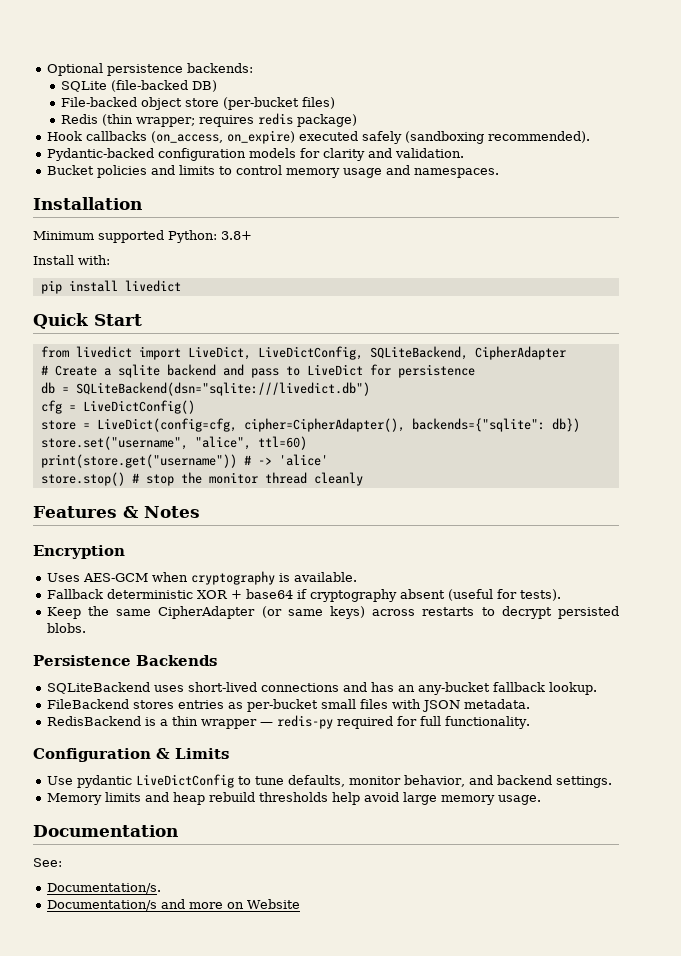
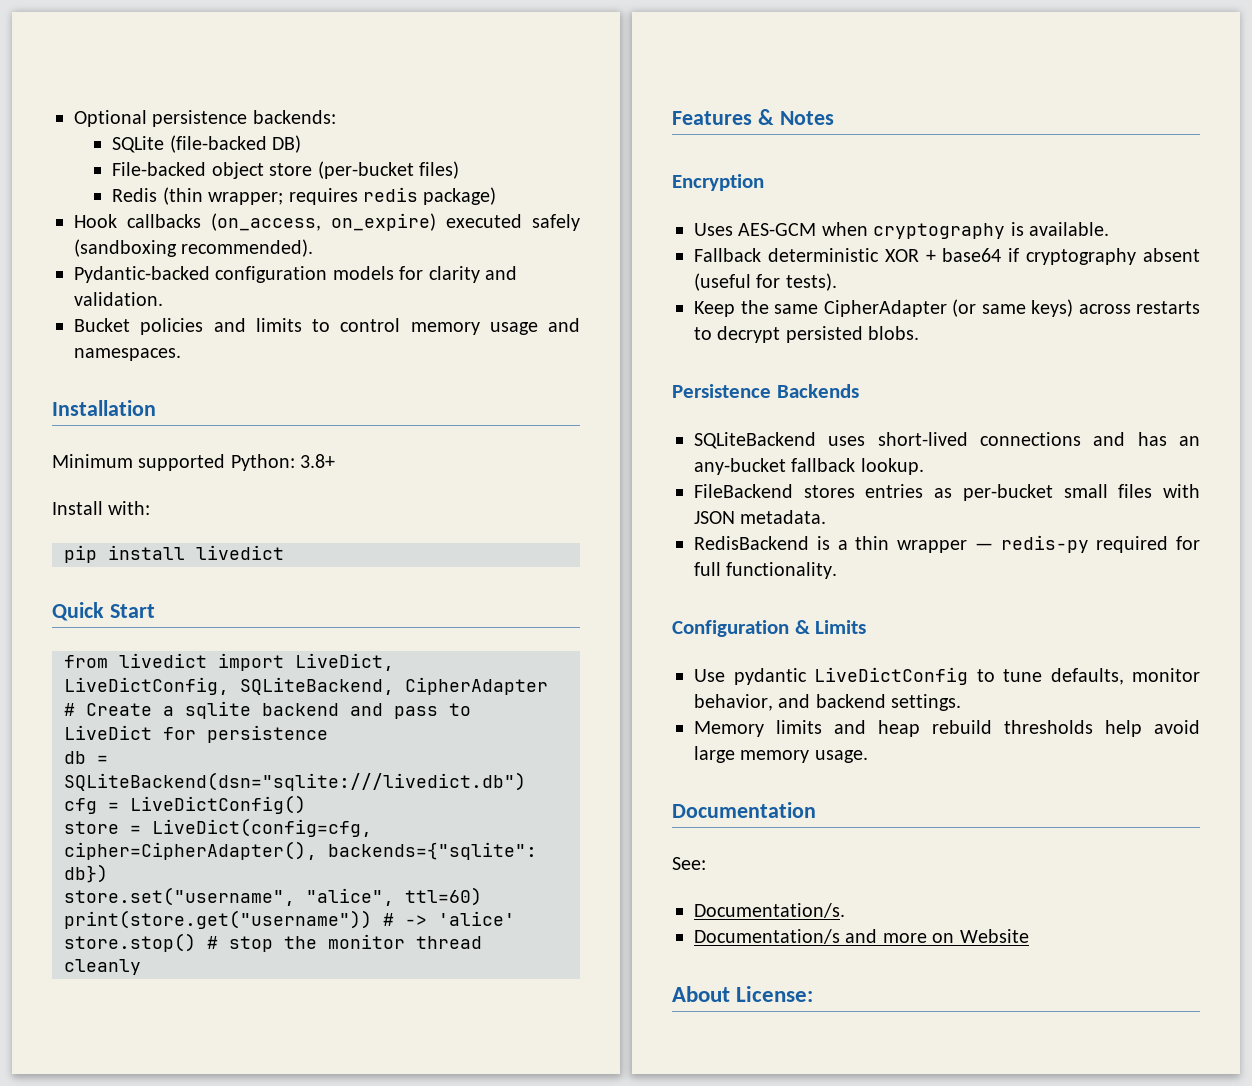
+ About License:

